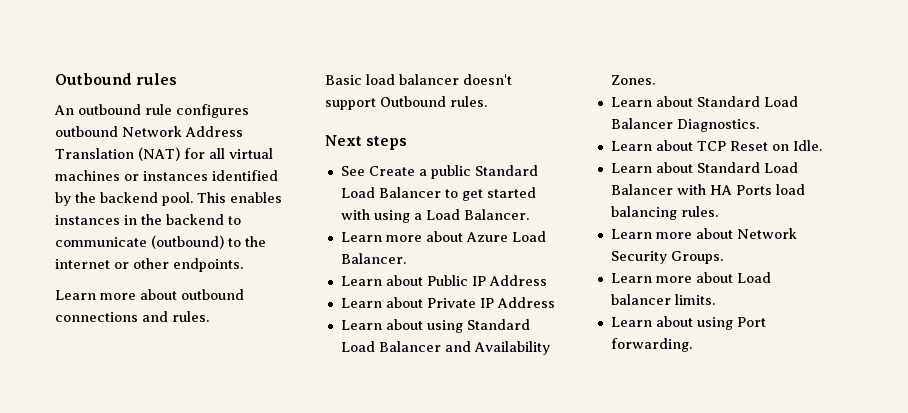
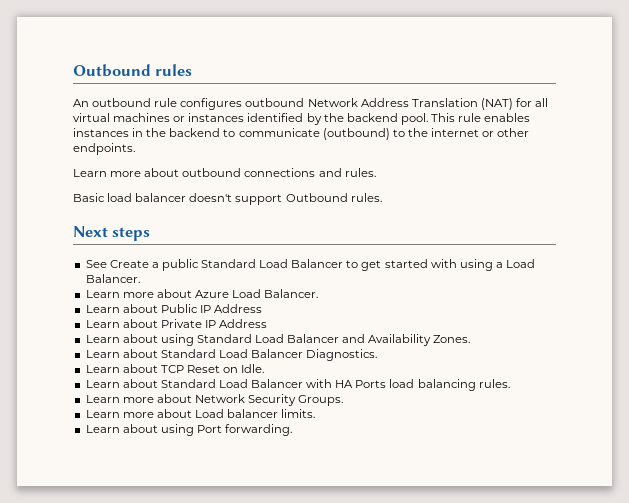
- This enables instances in the backend to communicate (outbound) to the internet or other endpoints.
+ This rule enables instances in the backend to communicate (outbound) to the internet or other endpoints.

